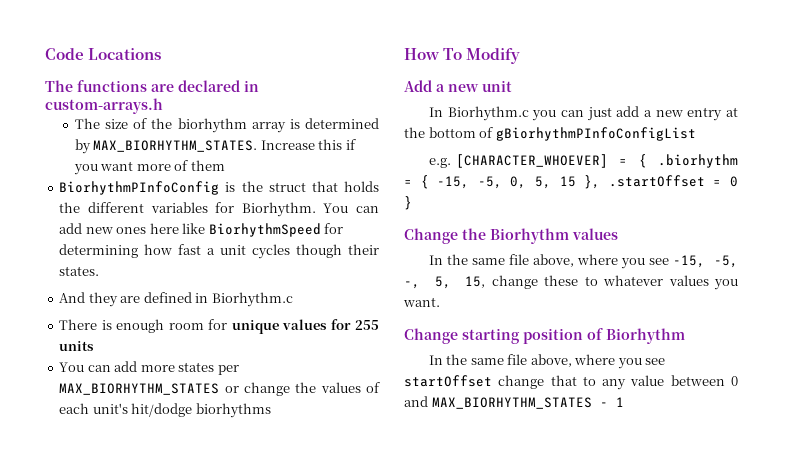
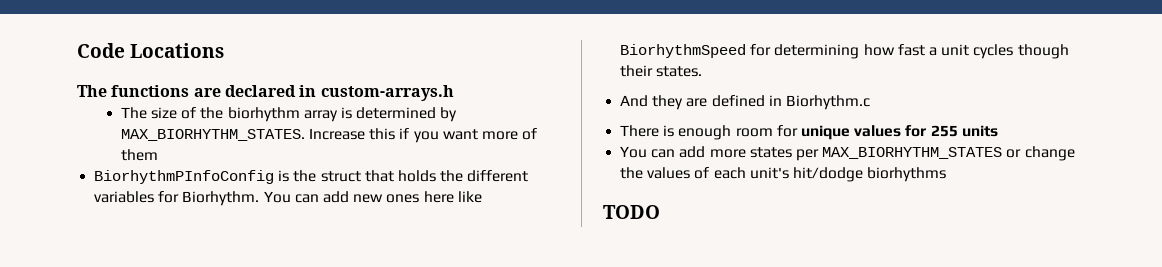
- How To Modify
- Add a new unit
- In Biorhythm.c you can just add a new entry at the bottom of gBiorhythmPInfoConfigList
- e.g. [CHARACTER_WHOEVER] = { .biorhythm = { -15, -5, 0, 5, 15 }, .startOffset = 0 }
- Change the Biorhythm values
- In the same file above, where you see -15, -5, -, 5, 15, change these to whatever values you want.
- Change starting position of Biorhythm
- In the same file above, where you see startOffset change that to any value between 0 and MAX_BIORHYTHM_STATES - 1
+ TODO

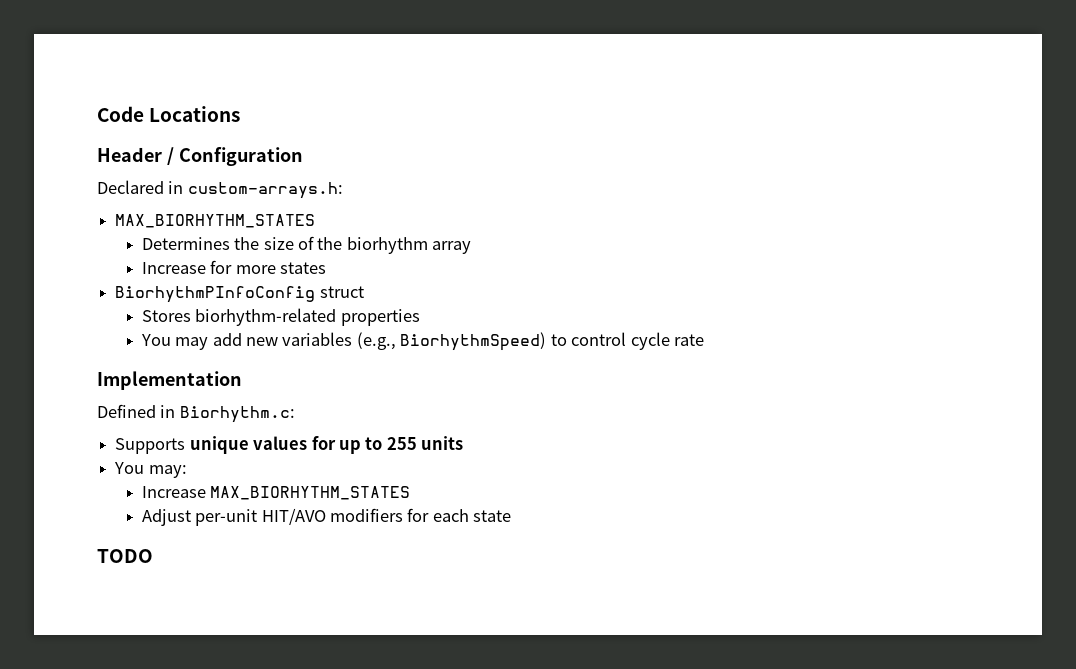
- The functions are declared in custom-arrays.h
- The size of the biorhythm array is determined by MAX_BIORHYTHM_STATES. Increase this if you want more of them
+ Header / Configuration
+ Declared in custom-arrays.h:
+ MAX_BIORHYTHM_STATES
+ Determines the size of the biorhythm array
+ Increase for more states
- BiorhythmPInfoConfig is the struct that holds the different variables for Biorhythm. You can add new ones here like BiorhythmSpeed for determining how fast a unit cycles though their states.
- And they are defined in Biorhythm.c
- There is enough room for unique values for 255 units
+ BiorhythmPInfoConfig struct
+ Stores biorhythm-related properties
+ You may add new variables (e.g., BiorhythmSpeed) to control cycle rate
+ Implementation
+ Defined in Biorhythm.c:
+ Supports unique values for up to 255 units
- You can add more states per MAX_BIORHYTHM_STATES or change the values of each unit's hit/dodge biorhythms
+ You may:
+ Increase MAX_BIORHYTHM_STATES
+ Adjust per-unit HIT/AVO modifiers for each state

